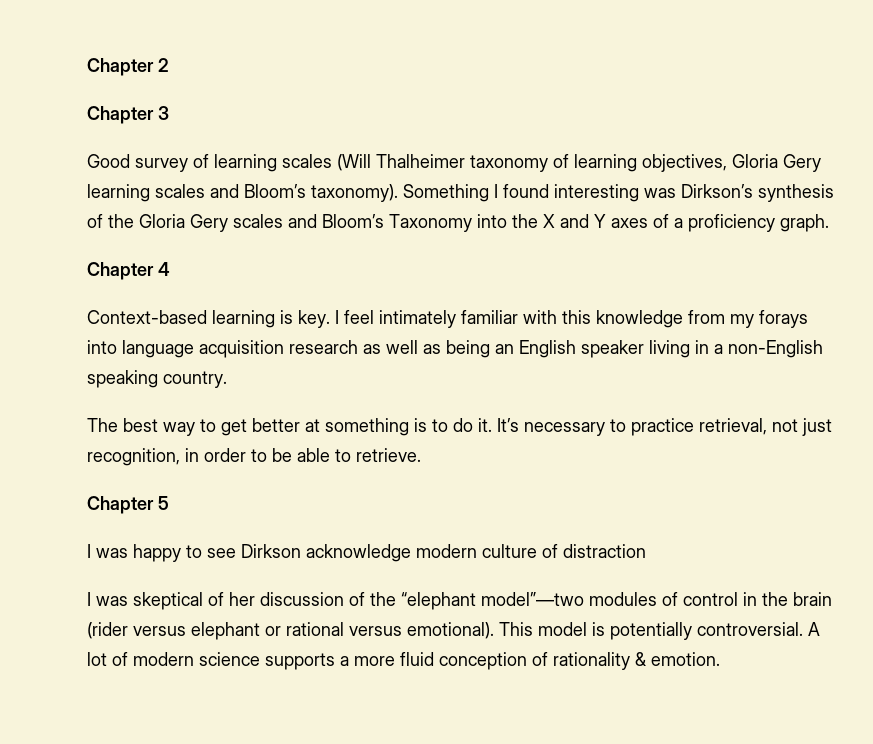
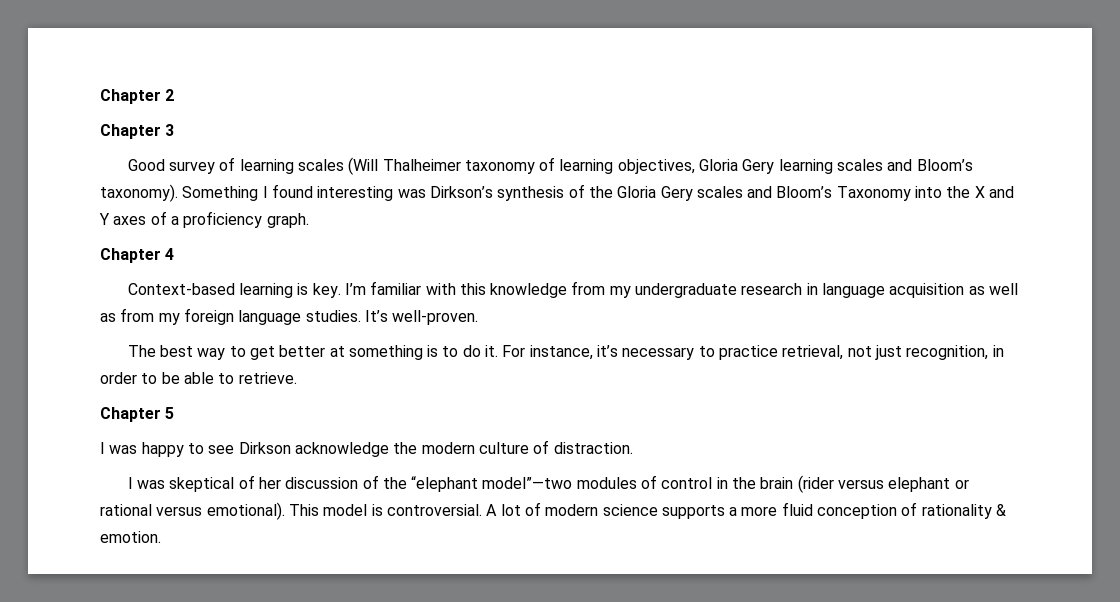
- I feel intimately familiar with this knowledge from my forays into language acquisition research as well as being an English speaker living in a non-English speaking country.
+ I’m familiar with this knowledge from my undergraduate research in language acquisition as well as from my foreign language studies. It’s well-proven.
- It’s necessary to practice retrieval, not just recognition, in order to be able to retrieve.
+ For instance, it’s necessary to practice retrieval, not just recognition, in order to be able to retrieve.
- I was happy to see Dirkson acknowledge modern culture of distraction
+ I was happy to see Dirkson acknowledge the modern culture of distraction.
- This model is potentially controversial.
+ This model is controversial.

